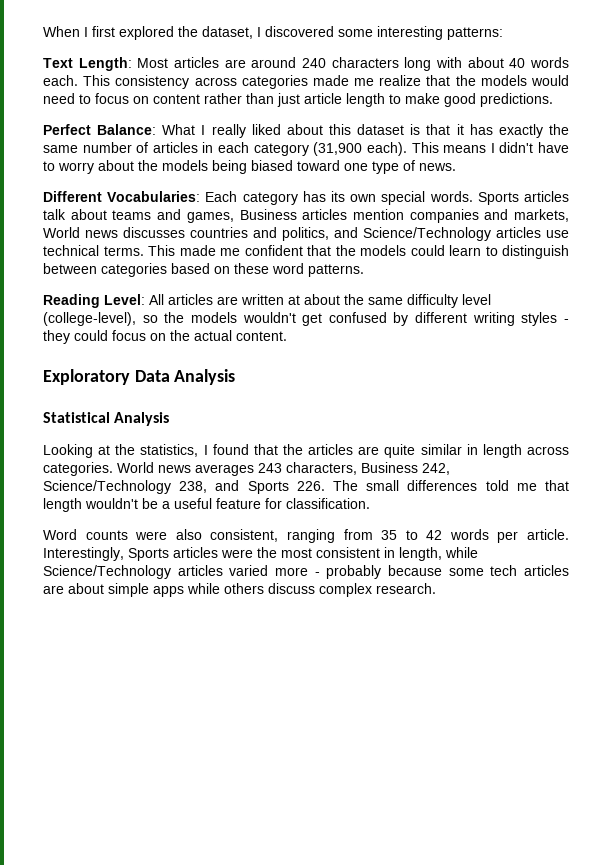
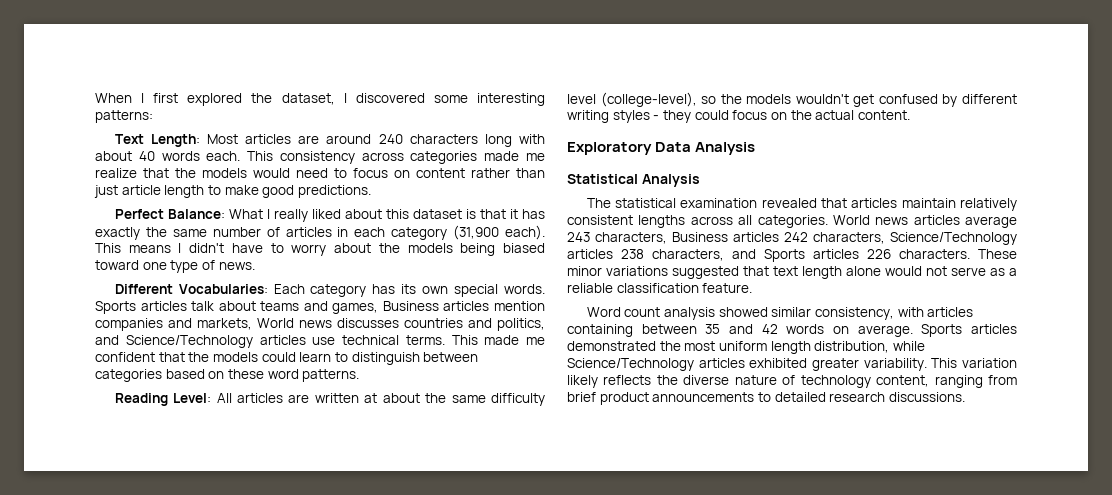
- Looking at the statistics, I found that the articles are quite similar in length across categories.
+ The statistical examination revealed that articles maintain relatively consistent lengths across all categories.
- World news averages 243 characters, Business 242, Science/Technology 238, and Sports 226. The small differences told me that length wouldn't be a useful feature for classification.
- Word counts were also consistent, ranging from 35 to 42 words per article. Interestingly, Sports articles were the most consistent in length, while Science/Technology articles varied more - probably because some tech articles are about simple apps while others discuss complex research.
+ World news articles average 243 characters, Business articles 242 characters, Science/Technology articles 238 characters, and Sports articles 226 characters. These minor variations suggested that text length alone would not serve as a reliable classification feature.
+ Word count analysis showed similar consistency, with articles containing between 35 and 42 words on average. Sports articles demonstrated the most uniform length distribution, while Science/Technology articles exhibited greater variability. This variation likely reflects the diverse nature of technology content, ranging from brief product announcements to detailed research discussions.

